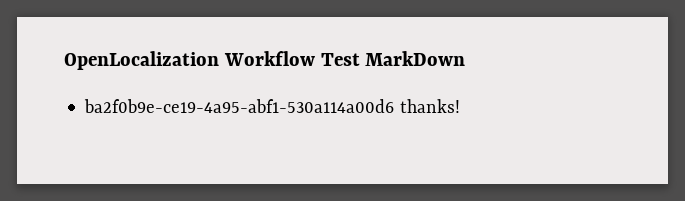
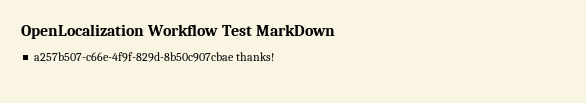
- ba2f0b9e-ce19-4a95-abf1-530a114a00d6 thanks!
+ a257b507-c66e-4f9f-829d-8b50c907cbae thanks!

